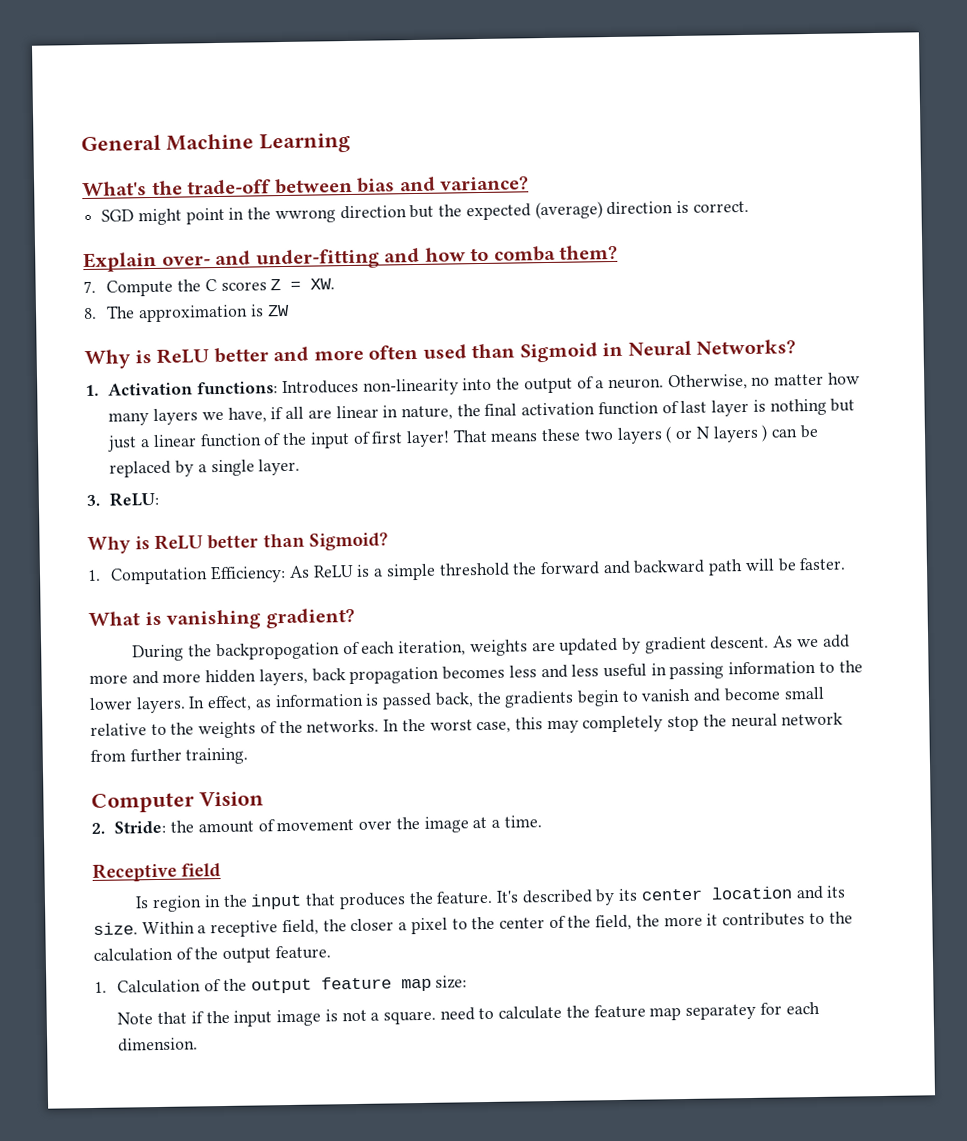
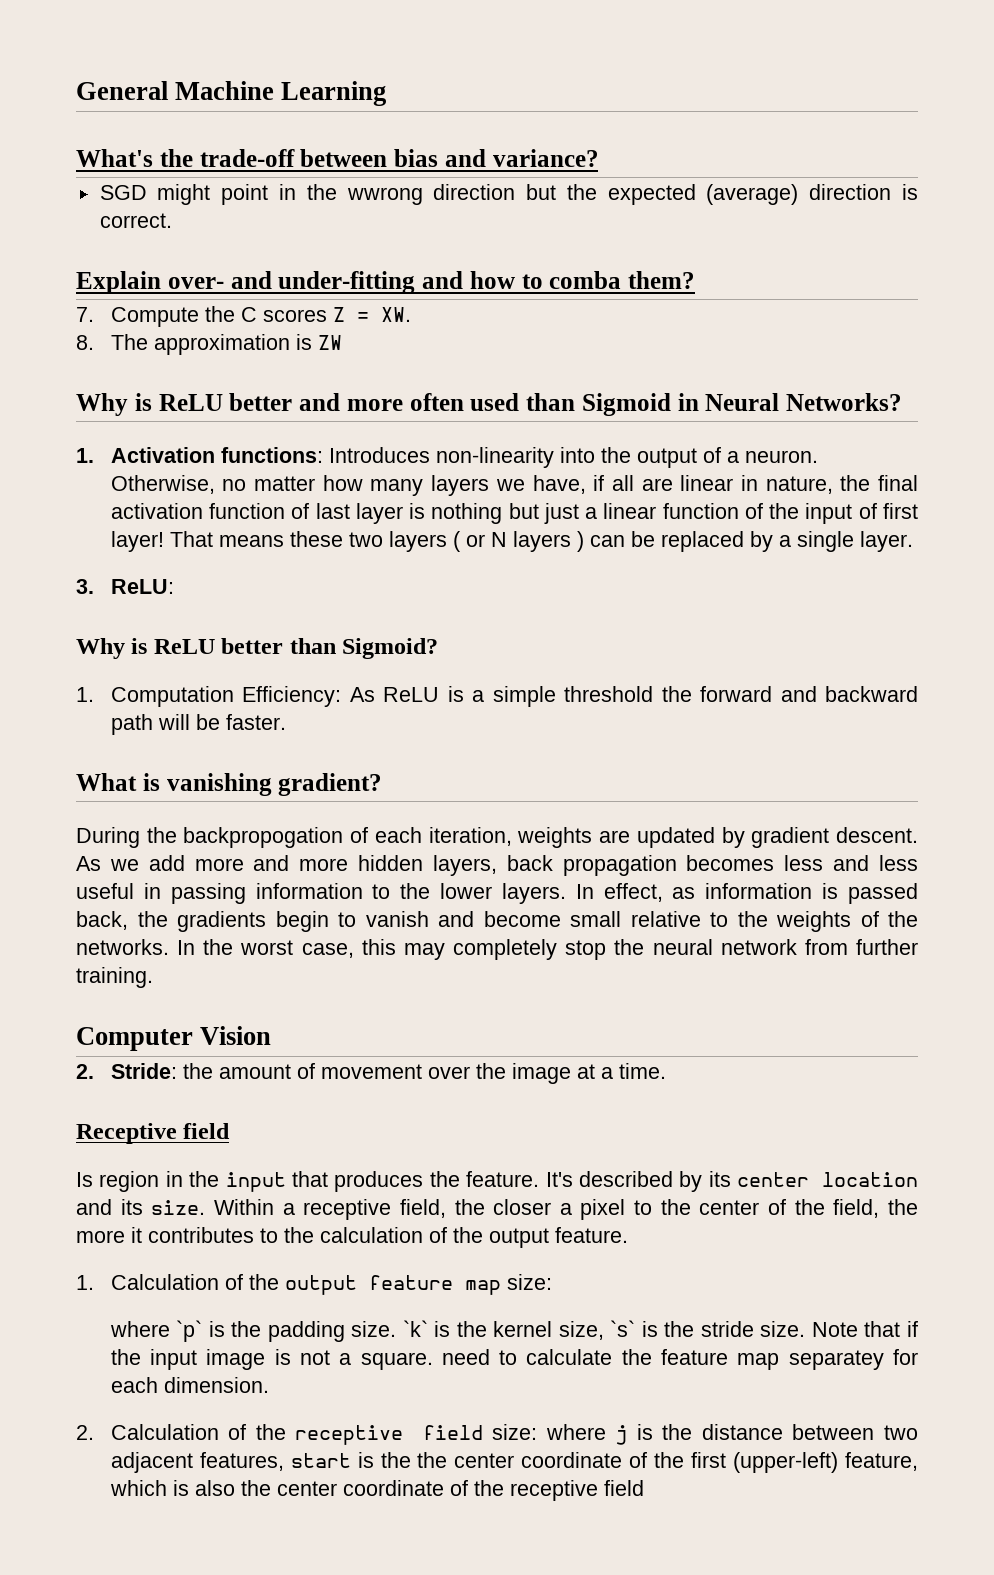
+ where `p` is the padding size. `k` is the kernel size, `s` is the stride size.
+ 2. Calculation of the receptive field size: where j is the distance between two adjacent features, start is the the center coordinate of the first (upper-left) feature, which is also the center coordinate of the receptive field

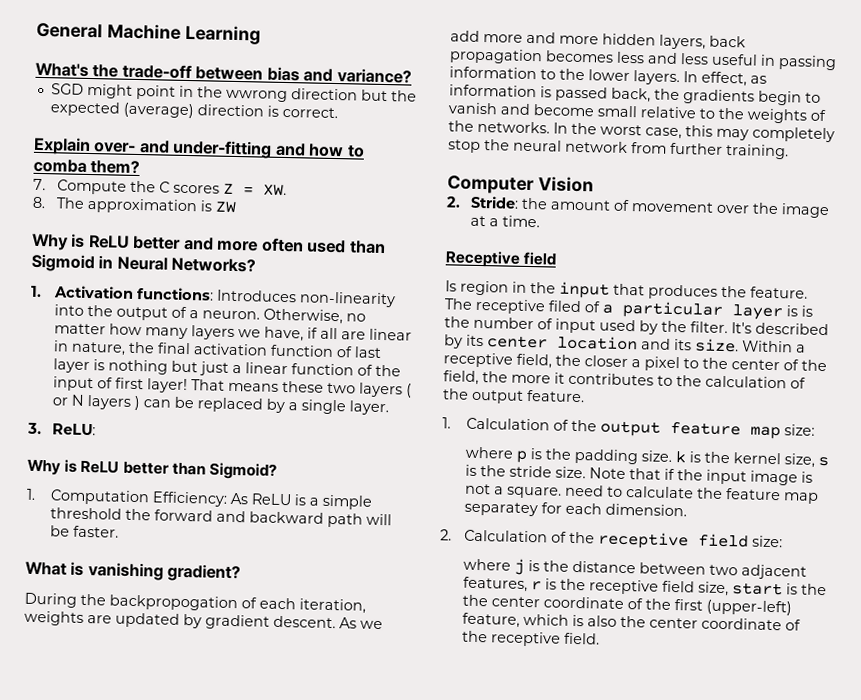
+ The receptive filed of a particular layer is is the number of input used by the filter.
- where `p` is the padding size. `k` is the kernel size, `s` is the stride size.
+ where p is the padding size. k is the kernel size, s is the stride size.
- 2. Calculation of the receptive field size: where j is the distance between two adjacent features, start is the the center coordinate of the first (upper-left) feature, which is also the center coordinate of the receptive field
+ 2. Calculation of the receptive field size:
+ where j is the distance between two adjacent features, r is the receptive field size, start is the the center coordinate of the first (upper-left) feature, which is also the center coordinate of the receptive field.

